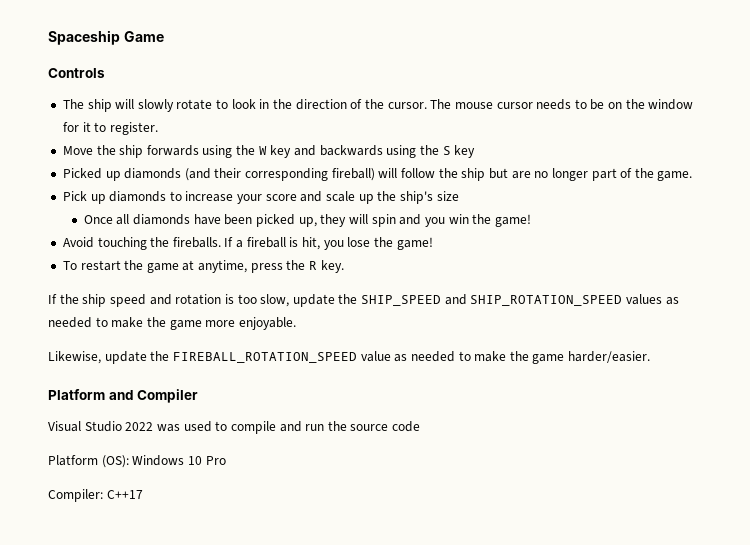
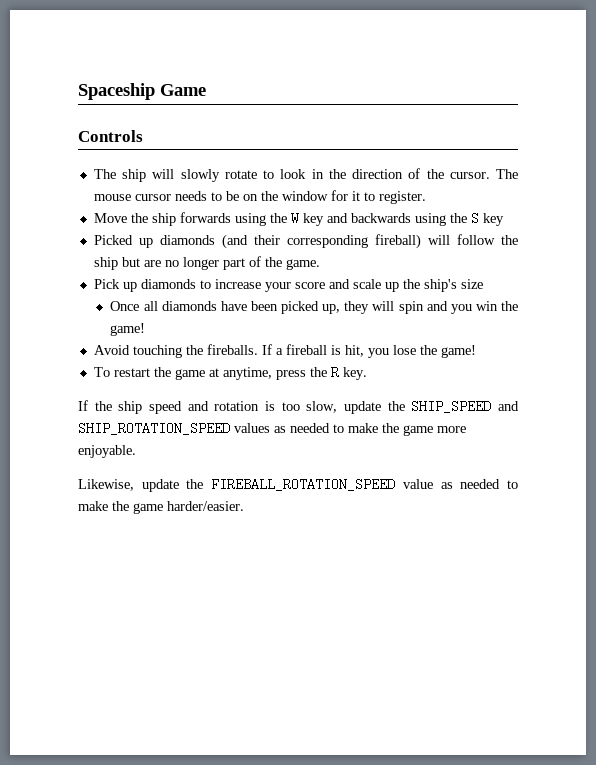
- Platform and Compiler
- Visual Studio 2022 was used to compile and run the source code
- Platform (OS): Windows 10 Pro
- Compiler: C++17

